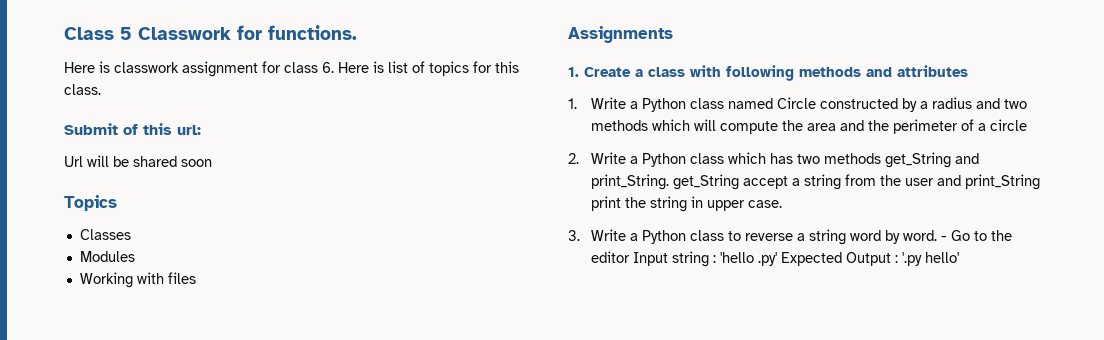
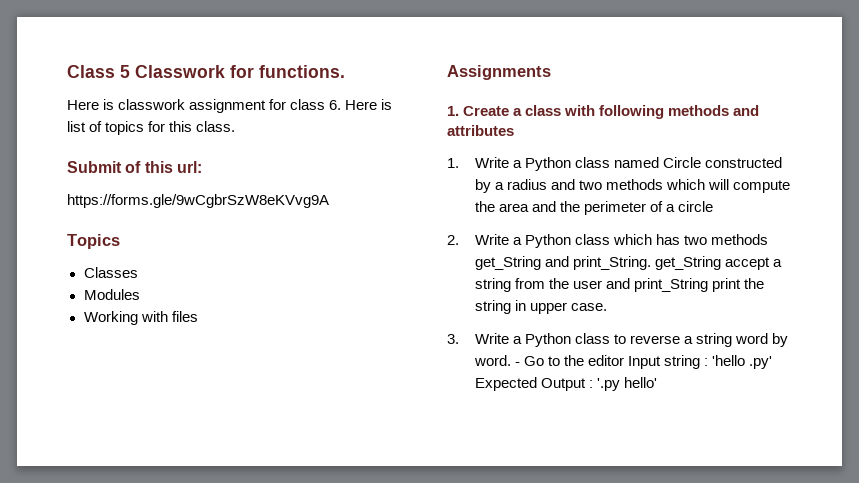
- Url will be shared soon
+ https://forms.gle/9wCgbrSzW8eKVvg9A

